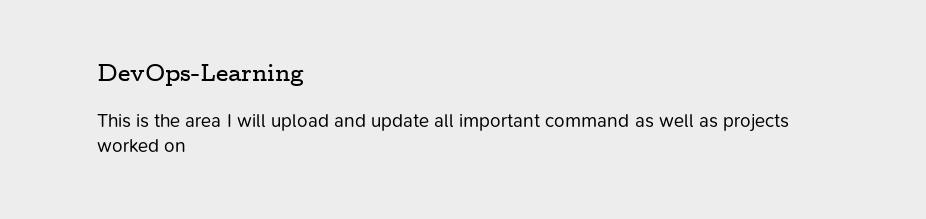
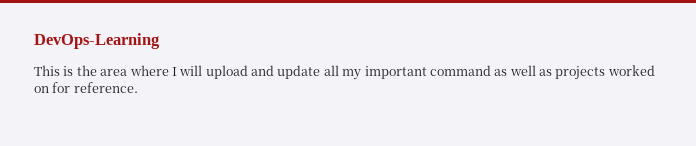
- This is the area I will upload and update all important command as well as projects worked on
+ This is the area where I will upload and update all my important command as well as projects worked on for reference.

